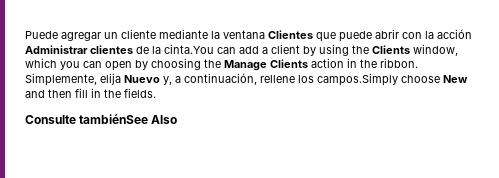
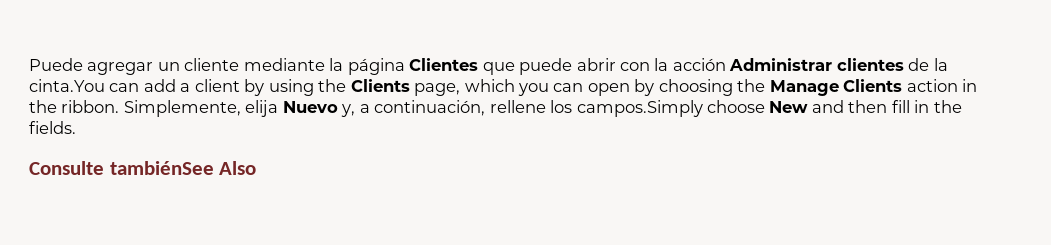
- Puede agregar un cliente mediante la ventana Clientes que puede abrir con la acción Administrar clientes de la cinta.You can add a client by using the Clients window, which you can open by choosing the Manage Clients action in the ribbon.
+ Puede agregar un cliente mediante la página Clientes que puede abrir con la acción Administrar clientes de la cinta.You can add a client by using the Clients page, which you can open by choosing the Manage Clients action in the ribbon.

